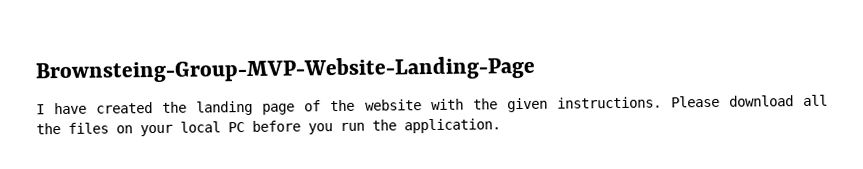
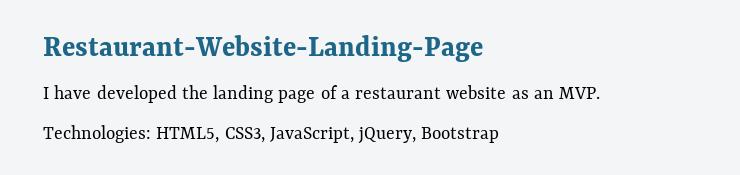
- Brownsteing-Group-MVP-Website-Landing-Page
+ Restaurant-Website-Landing-Page
- I have created the landing page of the website with the given instructions. Please download all the files on your local PC before you run the application.
+ I have developed the landing page of a restaurant website as an MVP.
+ Technologies: HTML5, CSS3, JavaScript, jQuery, Bootstrap

